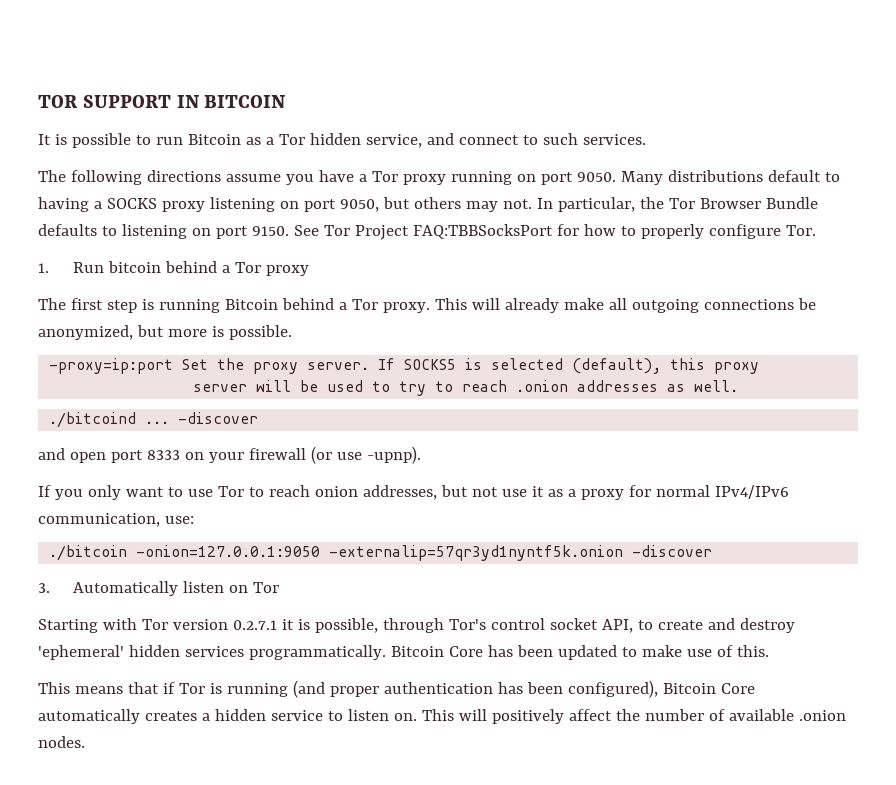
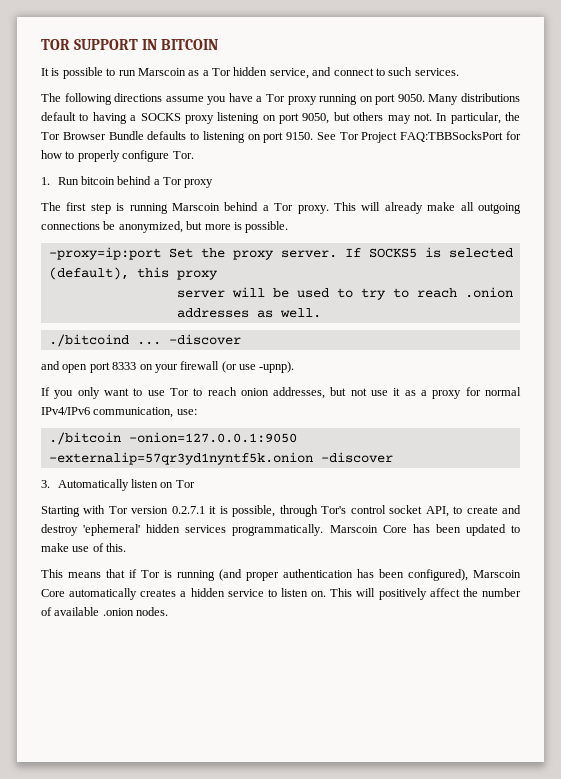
- It is possible to run Bitcoin as a Tor hidden service, and connect to such services.
+ It is possible to run Marscoin as a Tor hidden service, and connect to such services.
- The first step is running Bitcoin behind a Tor proxy.
+ The first step is running Marscoin behind a Tor proxy.
- Bitcoin Core has been updated to make use of this.
+ Marscoin Core has been updated to make use of this.
- This means that if Tor is running (and proper authentication has been configured), Bitcoin Core automatically creates a hidden service to listen on.
+ This means that if Tor is running (and proper authentication has been configured), Marscoin Core automatically creates a hidden service to listen on.

